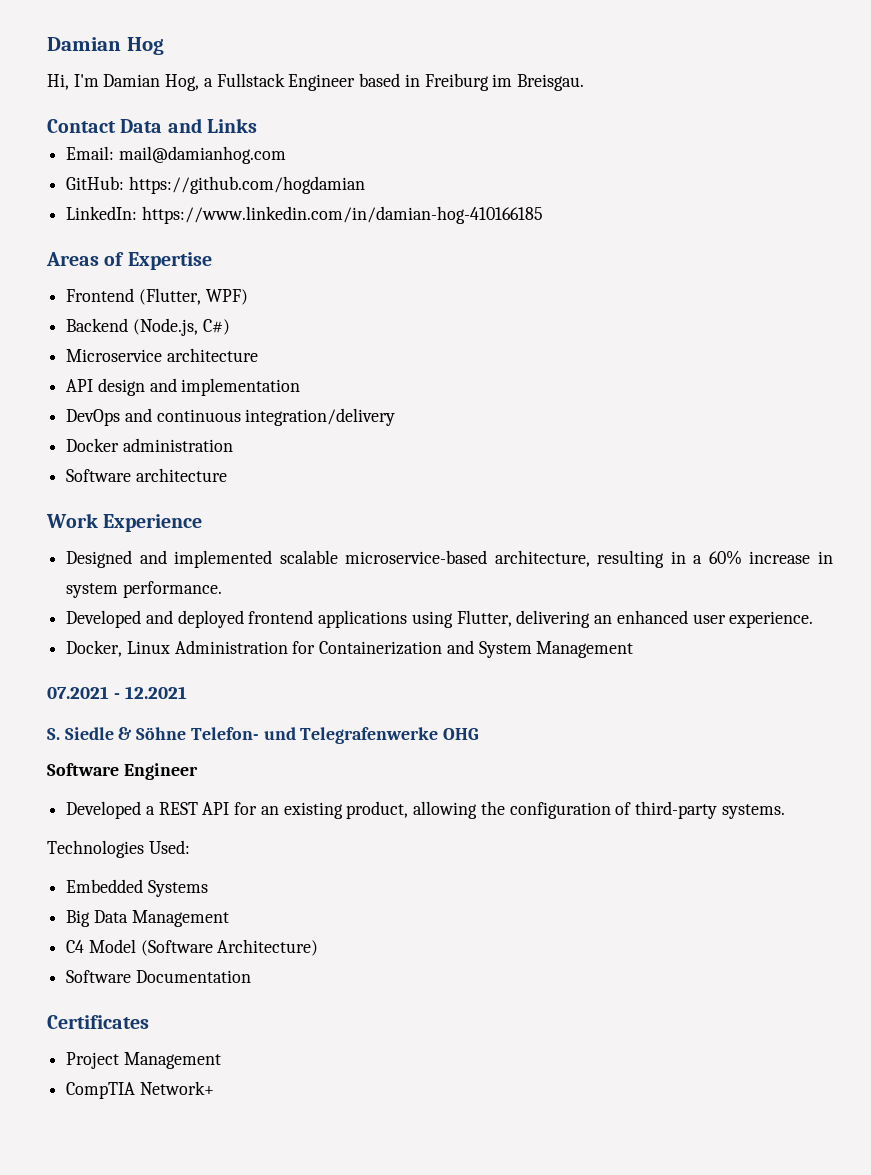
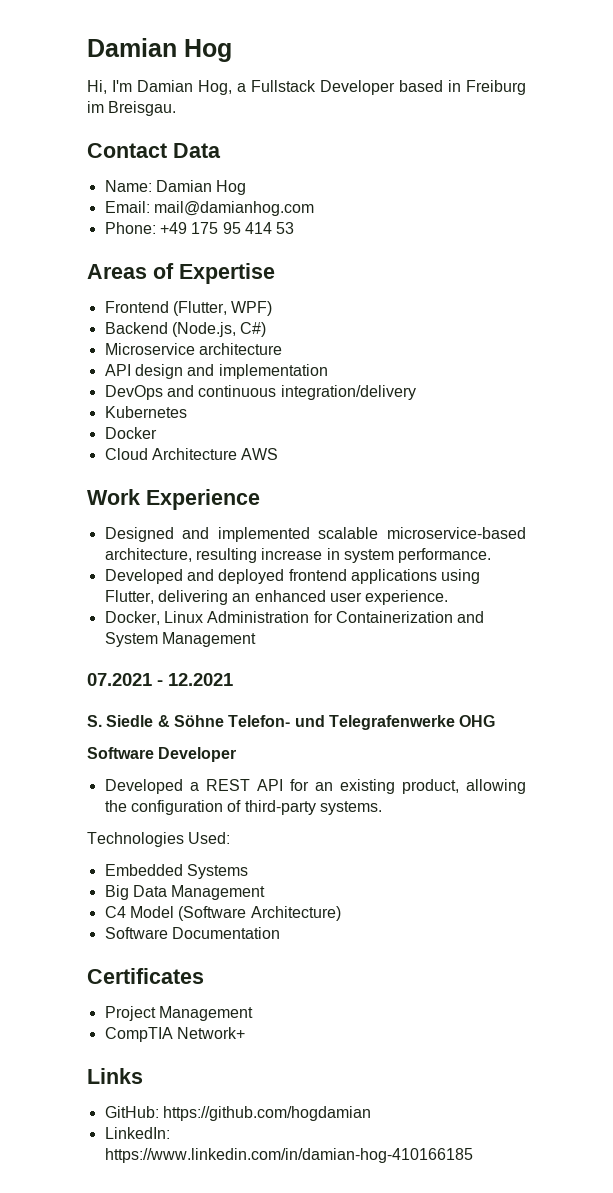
- Hi, I'm Damian Hog, a Fullstack Engineer based in Freiburg im Breisgau.
+ Hi, I'm Damian Hog, a Fullstack Developer based in Freiburg im Breisgau.
- Contact Data and Links
+ Contact Data
+ Name: Damian Hog
- GitHub: https://github.com/hogdamian
- LinkedIn: https://www.linkedin.com/in/damian-hog-410166185
+ Phone: +49 175 95 414 53
+ Kubernetes
- Docker administration
- Software architecture
+ Docker
+ Cloud Architecture AWS
- Designed and implemented scalable microservice-based architecture, resulting in a 60% increase in system performance.
+ Designed and implemented scalable microservice-based architecture, resulting increase in system performance.
- Software Engineer
+ Software Developer
+ Links
+ GitHub: https://github.com/hogdamian
+ LinkedIn: https://www.linkedin.com/in/damian-hog-410166185

